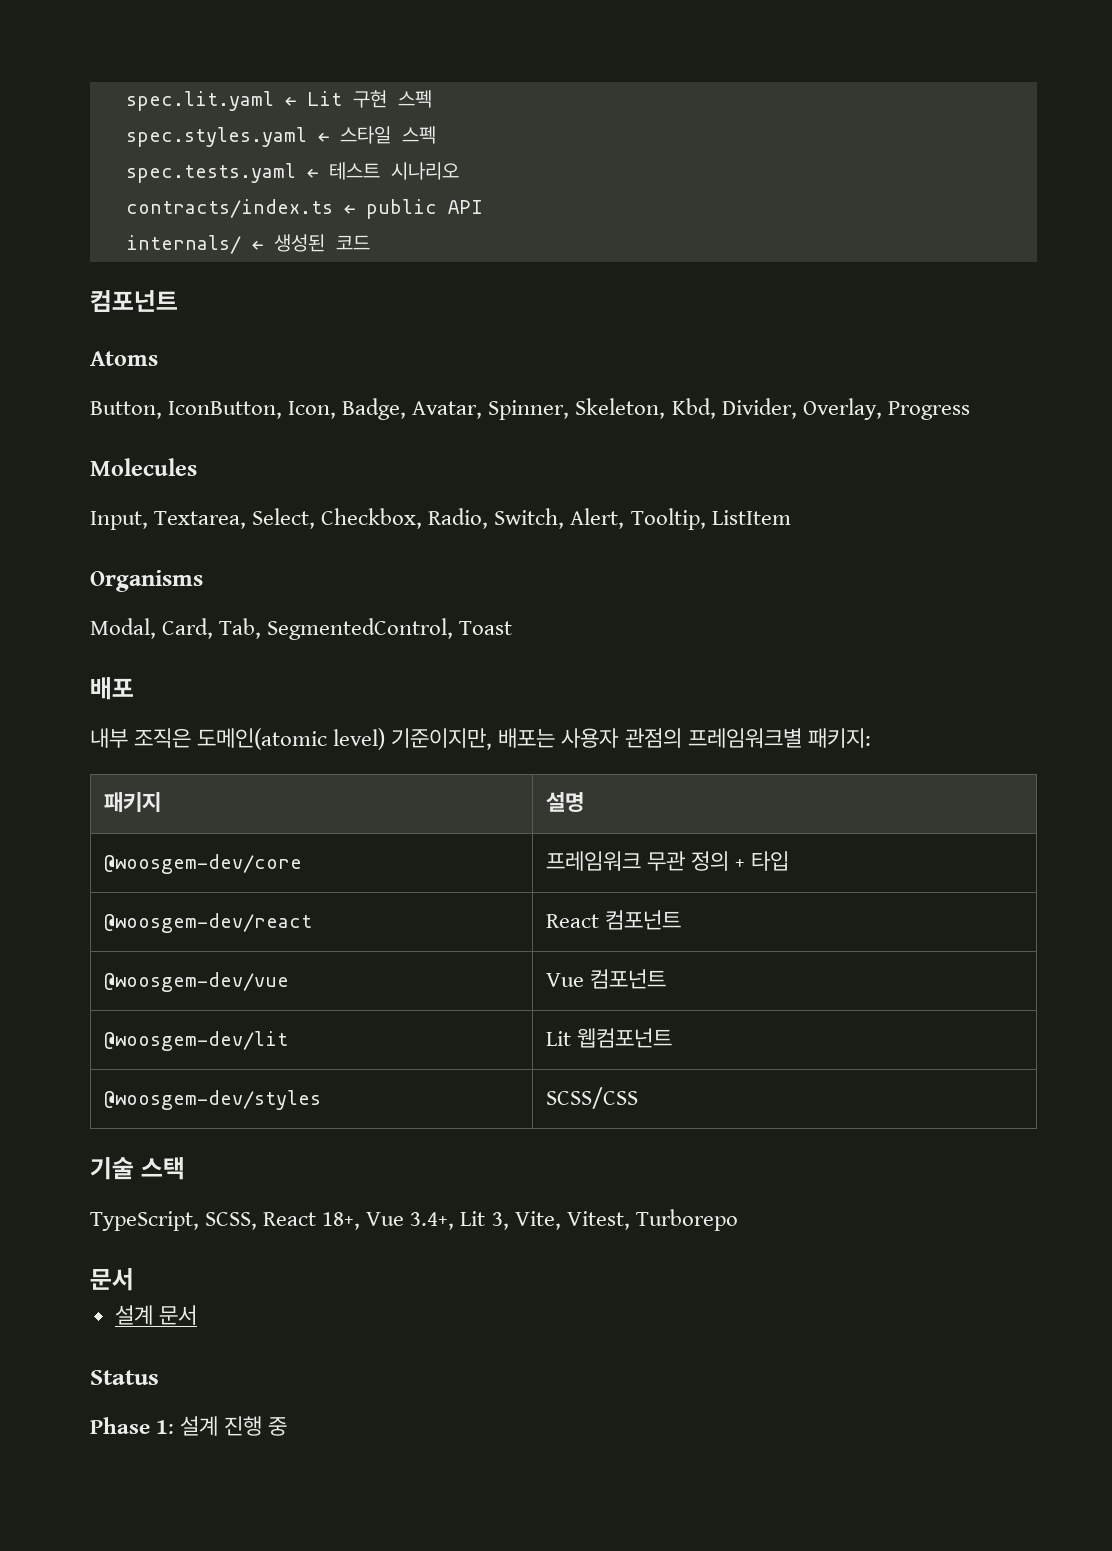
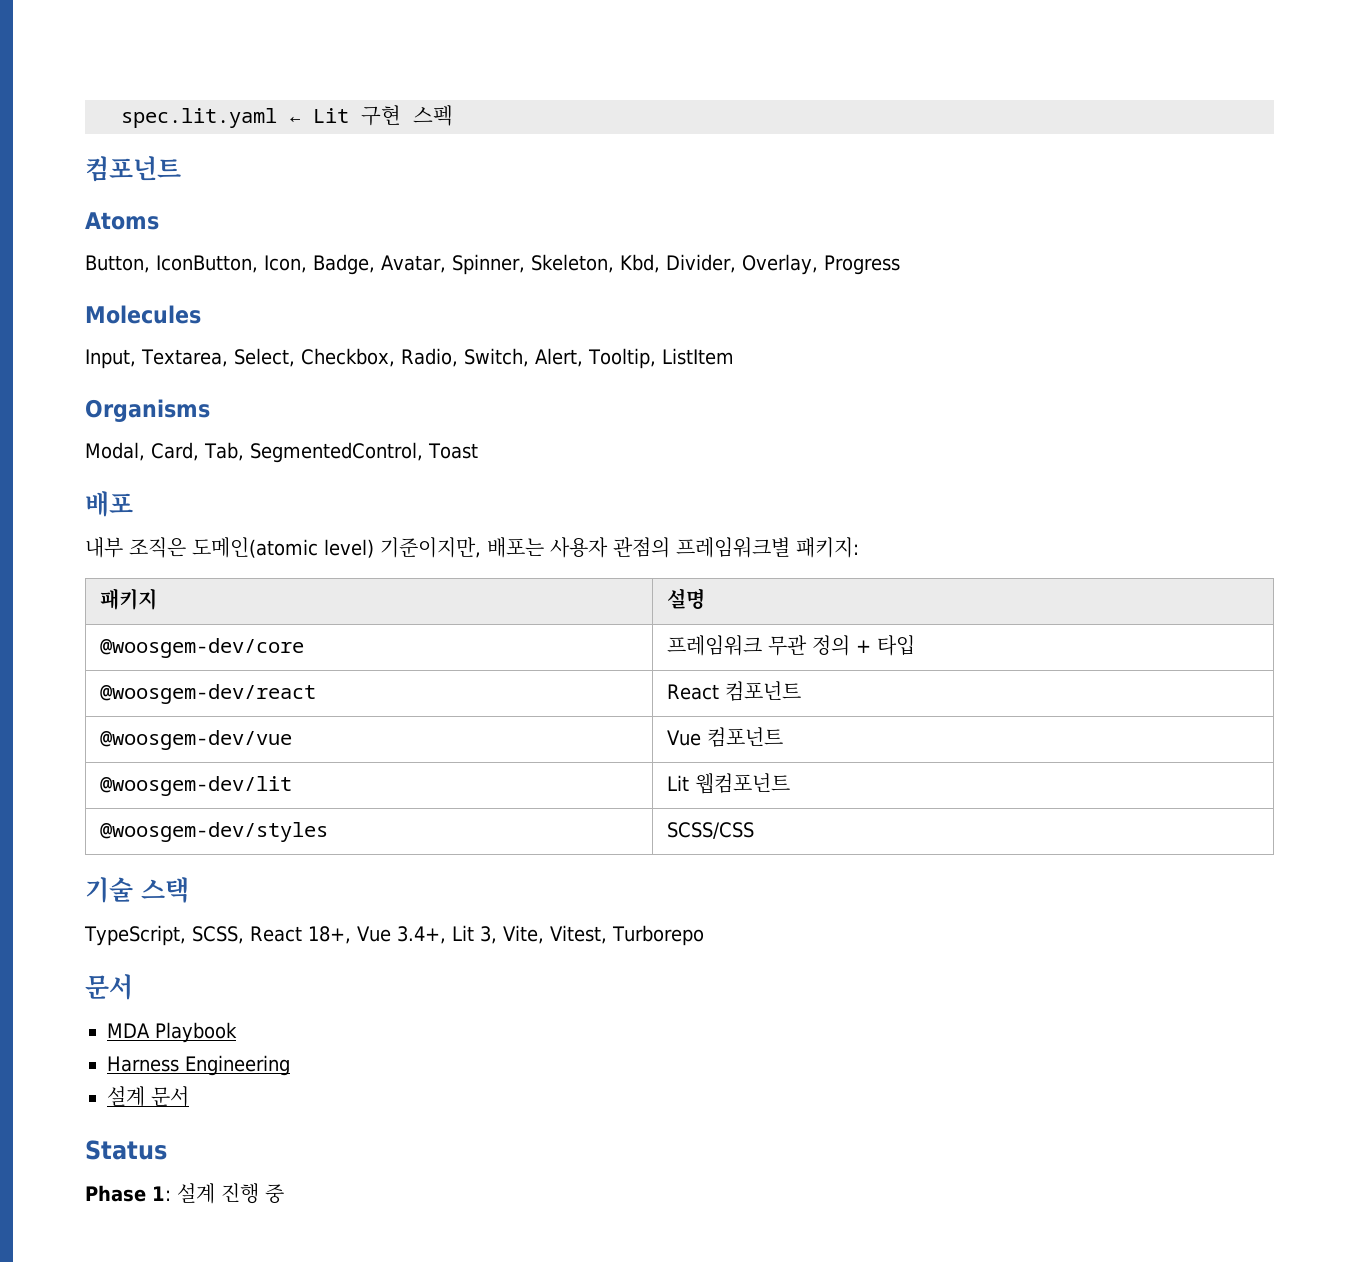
- spec.styles.yaml ← 스타일 스펙
- spec.tests.yaml ← 테스트 시나리오
- contracts/index.ts ← public API
- internals/ ← 생성된 코드
+ MDA Playbook
+ Harness Engineering

